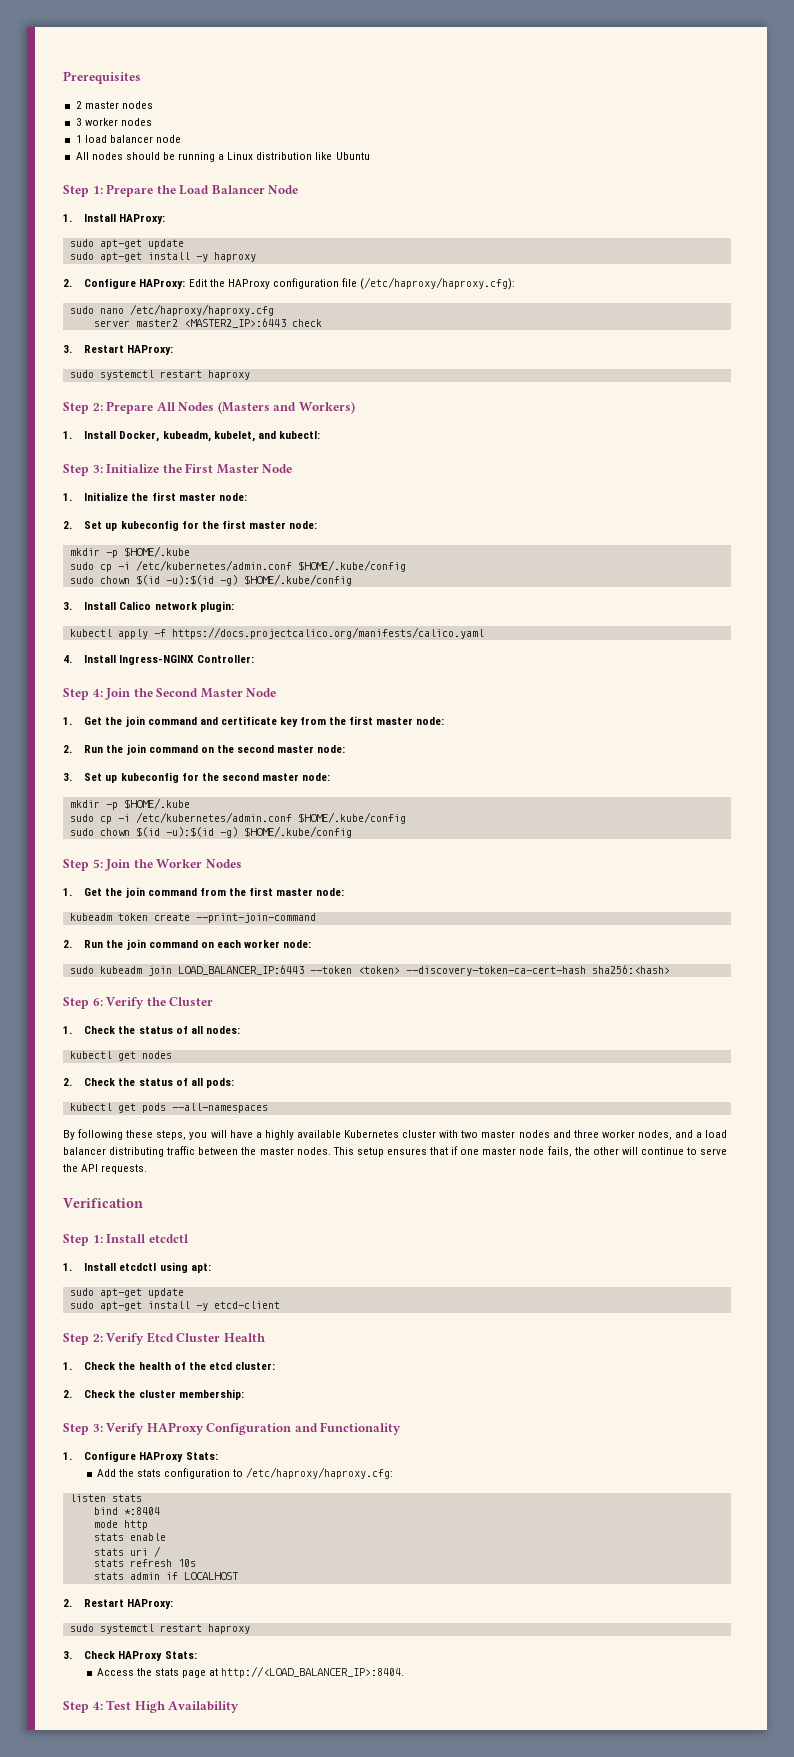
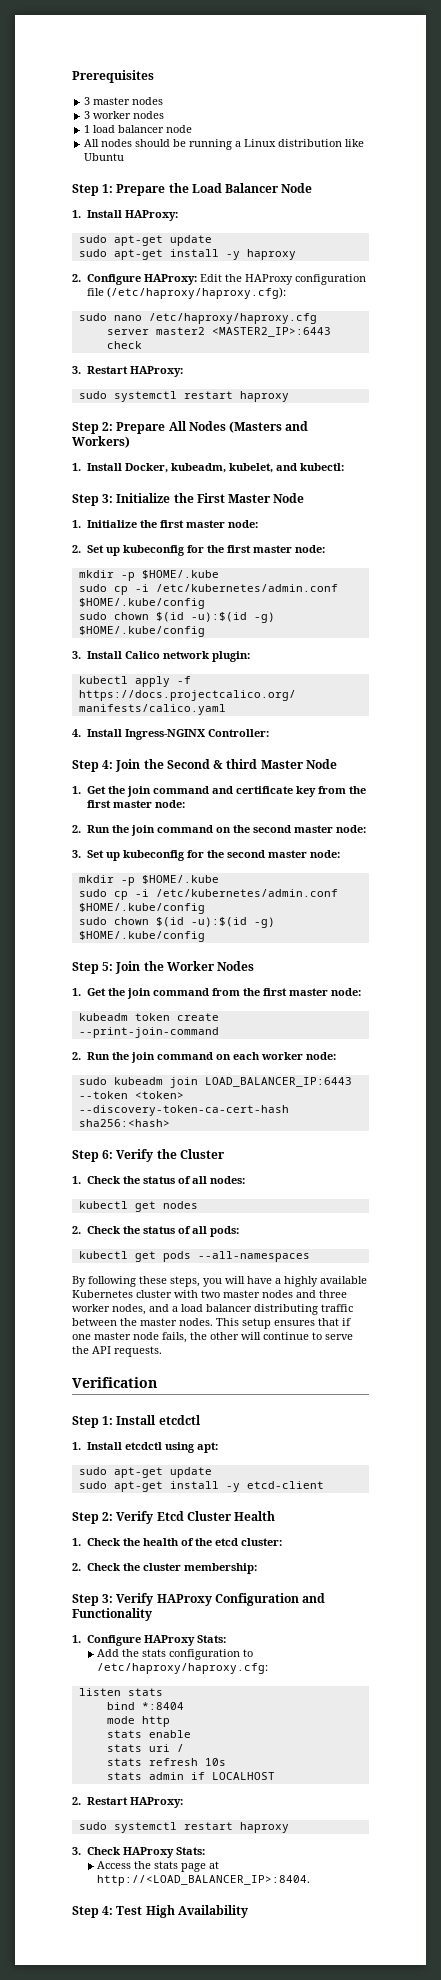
- 2 master nodes
+ 3 master nodes
- Step 4: Join the Second Master Node
+ Step 4: Join the Second & third Master Node

